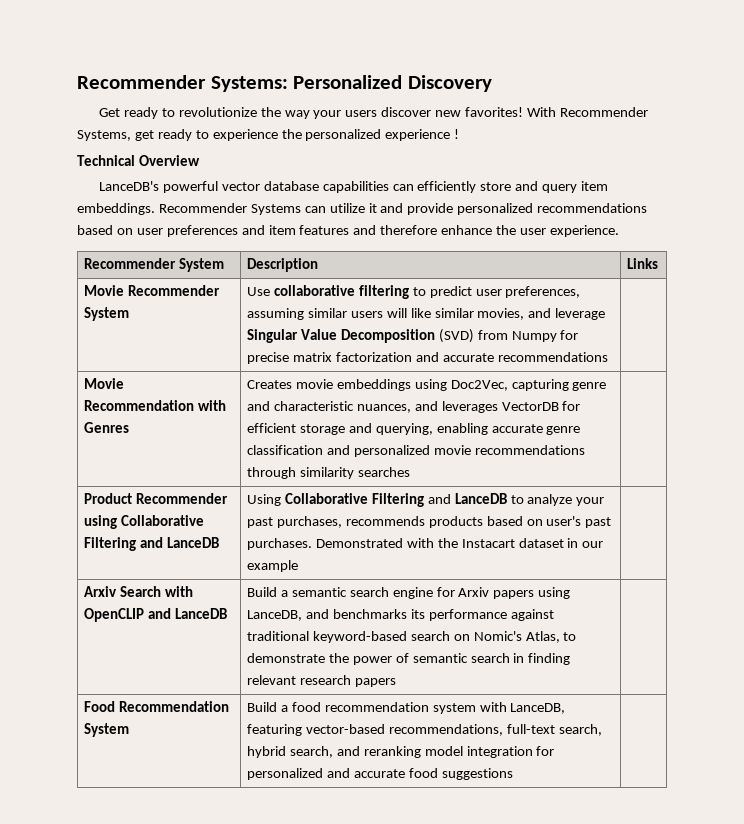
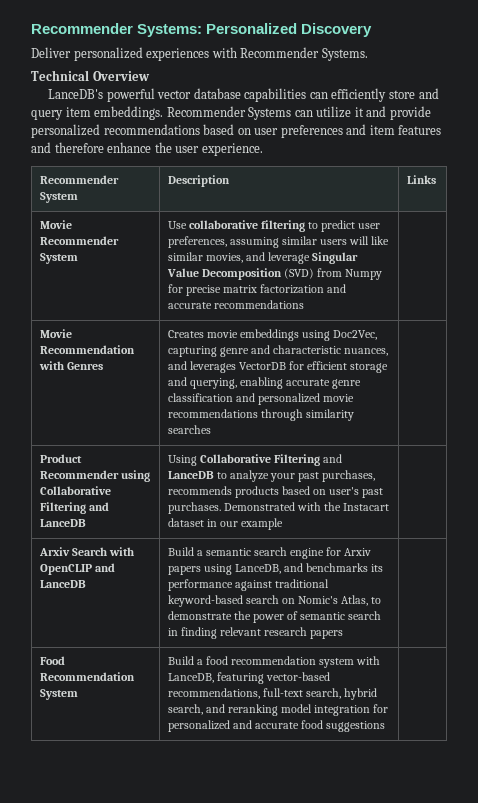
- Get ready to revolutionize the way your users discover new favorites! With Recommender Systems, get ready to experience the personalized experience !
+ Deliver personalized experiences with Recommender Systems.

